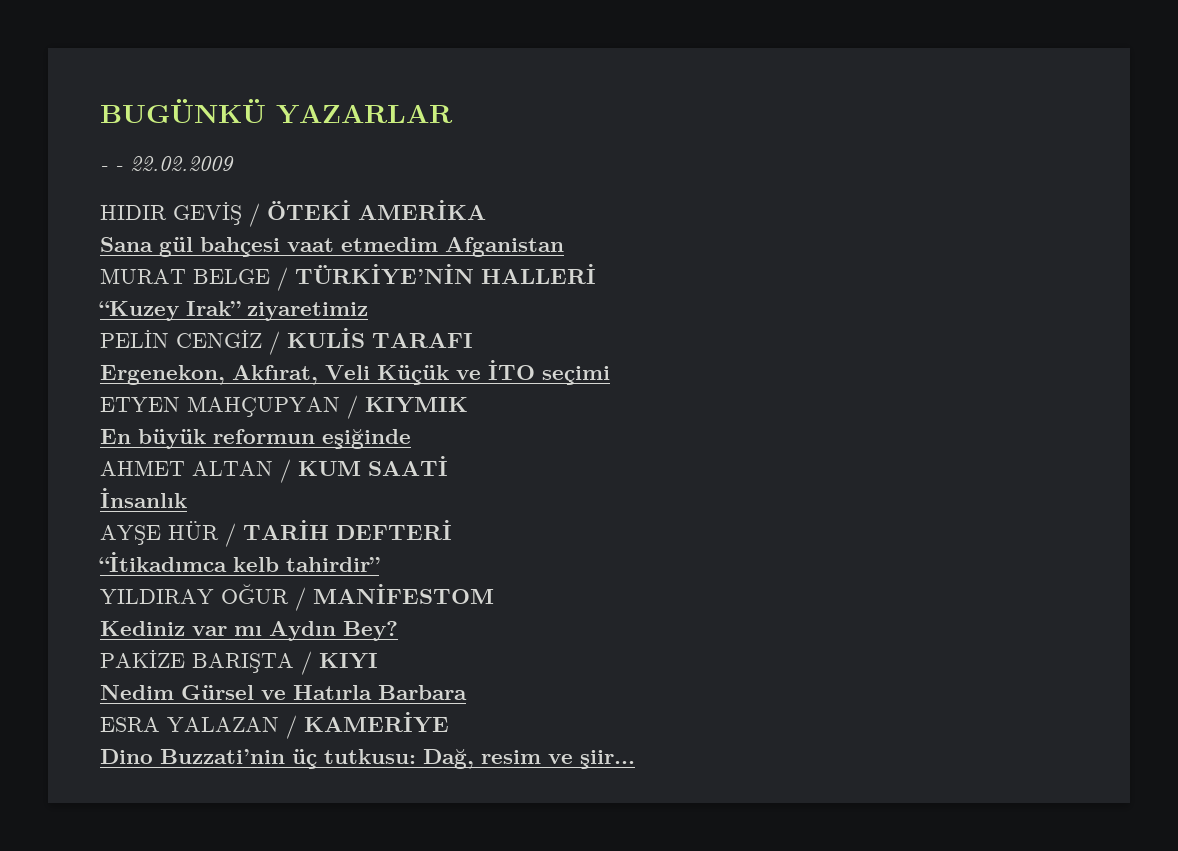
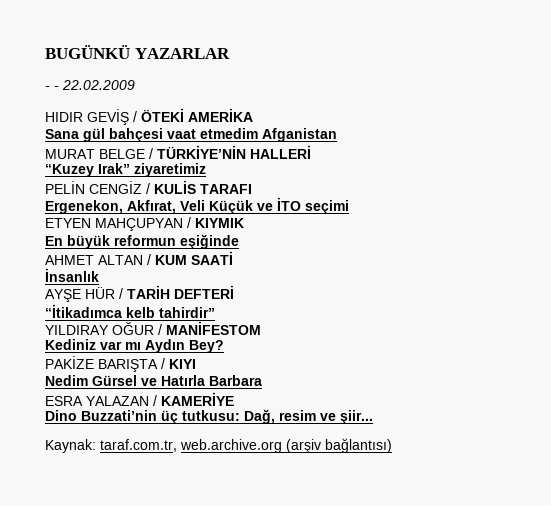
+ Kaynak: taraf.com.tr, web.archive.org (arşiv bağlantısı)

